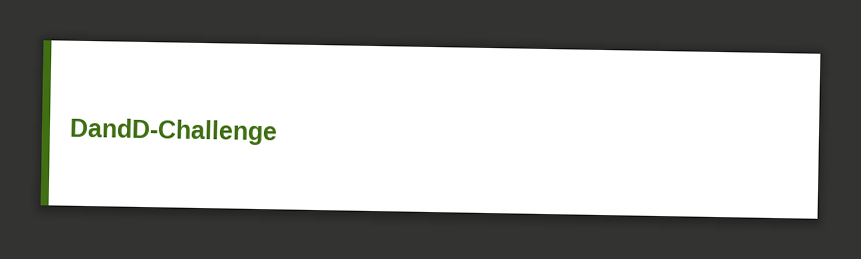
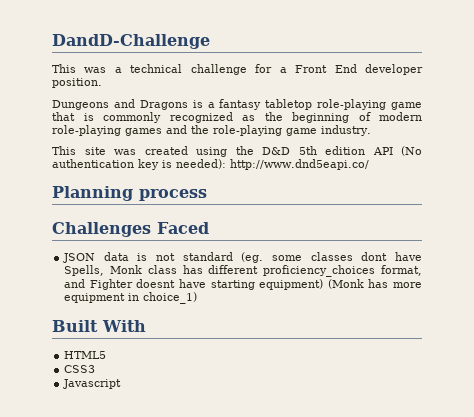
+ This was a technical challenge for a Front End developer position.
+ Dungeons and Dragons is a fantasy tabletop role-playing game that is commonly recognized as the beginning of modern role-playing games and the role-playing game industry.
+ This site was created using the D&D 5th edition API (No authentication key is needed): http://www.dnd5eapi.co/
+ Planning process
+ Challenges Faced
+ JSON data is not standard (eg. some classes dont have Spells, Monk class has different proficiency_choices format, and Fighter doesnt have starting equipment) (Monk has more equipment in choice_1)
+ Built With
+ HTML5
+ CSS3
+ Javascript

